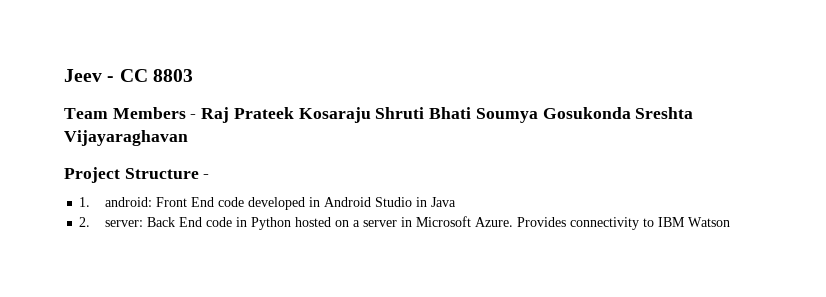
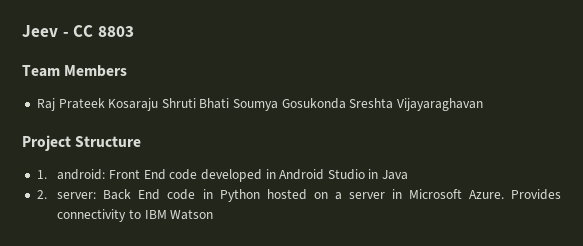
- Team Members - Raj Prateek Kosaraju Shruti Bhati Soumya Gosukonda Sreshta Vijayaraghavan
+ Team Members
+ Raj Prateek Kosaraju Shruti Bhati Soumya Gosukonda Sreshta Vijayaraghavan
- Project Structure -
+ Project Structure

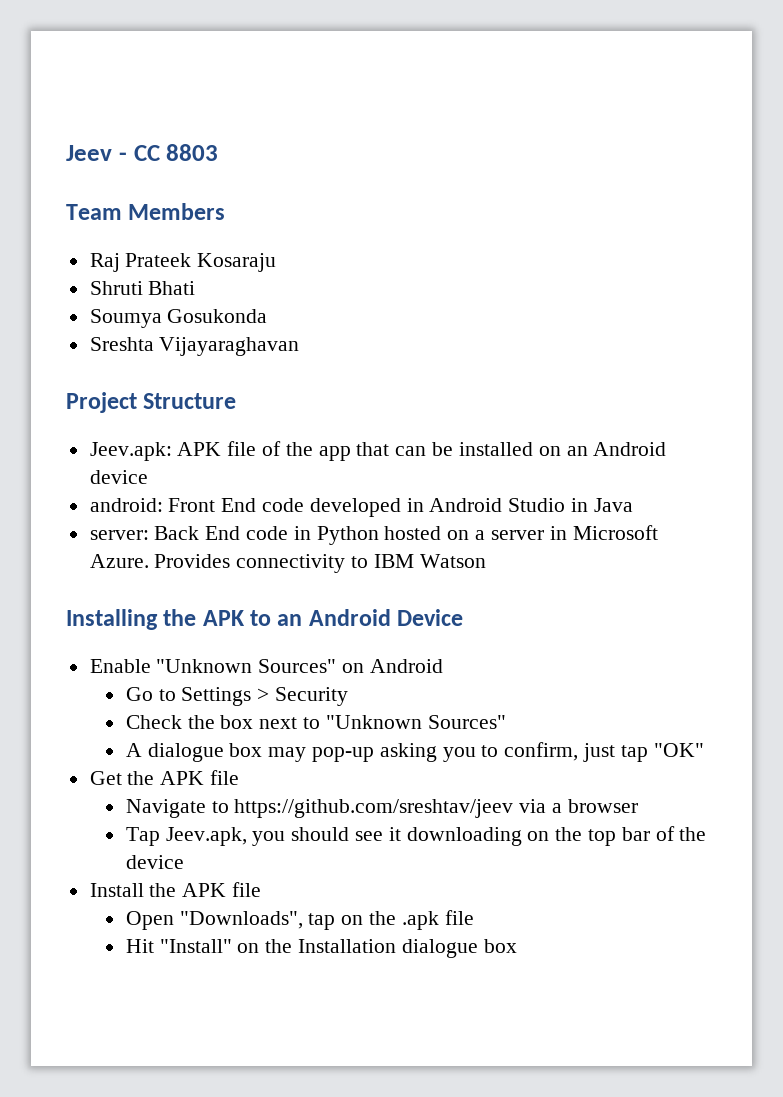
- Raj Prateek Kosaraju Shruti Bhati Soumya Gosukonda Sreshta Vijayaraghavan
+ Raj Prateek Kosaraju
+ Shruti Bhati
+ Soumya Gosukonda
+ Sreshta Vijayaraghavan
- 1. android: Front End code developed in Android Studio in Java
+ Jeev.apk: APK file of the app that can be installed on an Android device
+ android: Front End code developed in Android Studio in Java
- 2. server: Back End code in Python hosted on a server in Microsoft Azure.
+ server: Back End code in Python hosted on a server in Microsoft Azure.
+ Installing the APK to an Android Device
+ Enable "Unknown Sources" on Android
+ Go to Settings > Security
+ Check the box next to "Unknown Sources"
+ A dialogue box may pop-up asking you to confirm, just tap "OK"
+ Get the APK file
+ Navigate to https://github.com/sreshtav/jeev via a browser
+ Tap Jeev.apk, you should see it downloading on the top bar of the device
+ Install the APK file
+ Open "Downloads", tap on the .apk file
+ Hit "Install" on the Installation dialogue box

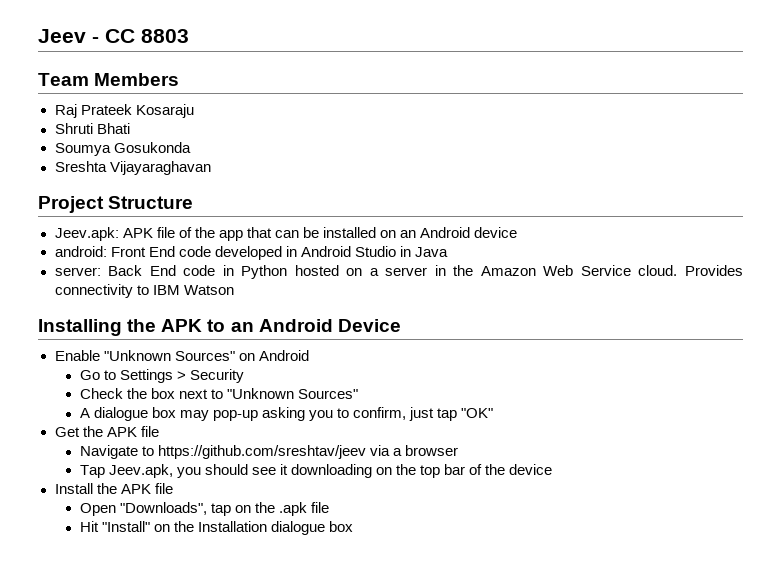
- server: Back End code in Python hosted on a server in Microsoft Azure.
+ server: Back End code in Python hosted on a server in the Amazon Web Service cloud.

